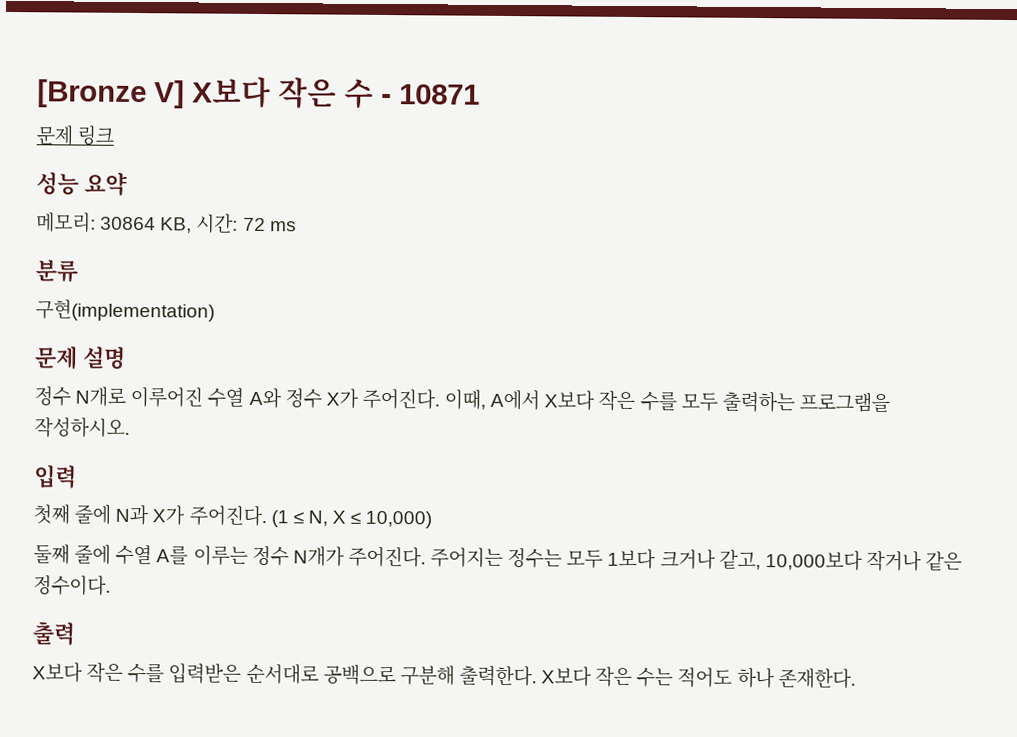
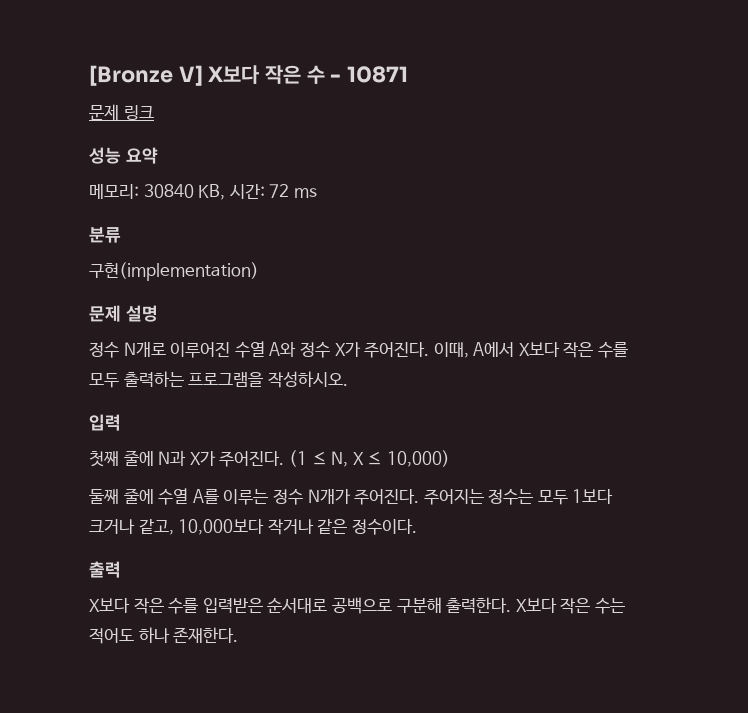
- 메모리: 30864 KB, 시간: 72 ms
+ 메모리: 30840 KB, 시간: 72 ms

